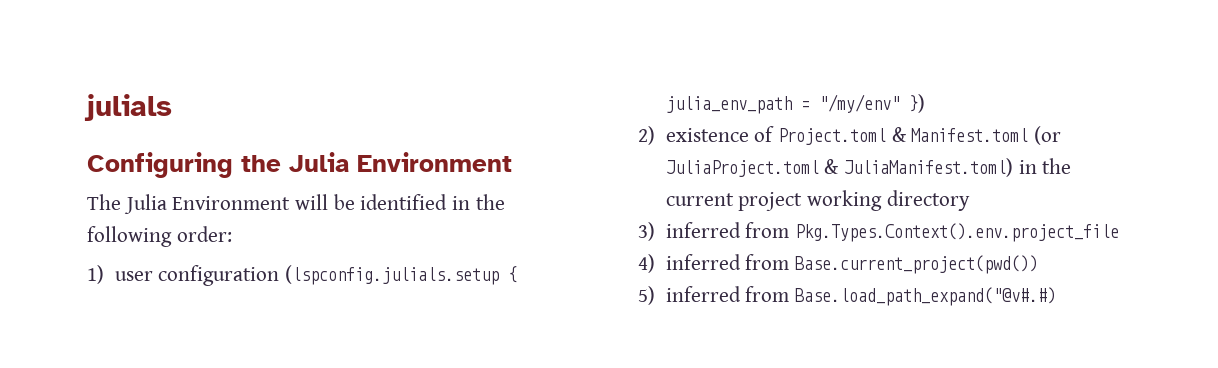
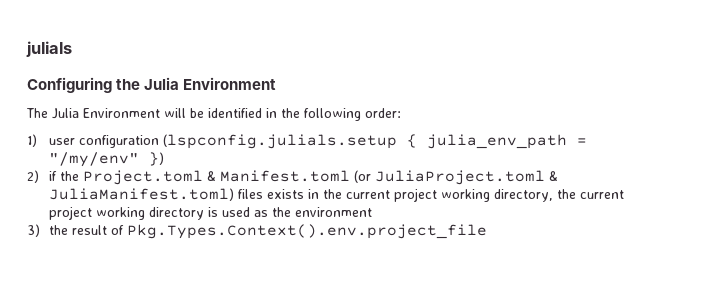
- 2) existence of Project.toml & Manifest.toml (or JuliaProject.toml & JuliaManifest.toml) in the current project working directory
- 3) inferred from Pkg.Types.Context().env.project_file
- 4) inferred from Base.current_project(pwd())
- 5) inferred from Base.load_path_expand("@v#.#)
+ 2) if the Project.toml & Manifest.toml (or JuliaProject.toml & JuliaManifest.toml) files exists in the current project working directory, the current project working directory is used as the environment
+ 3) the result of Pkg.Types.Context().env.project_file

